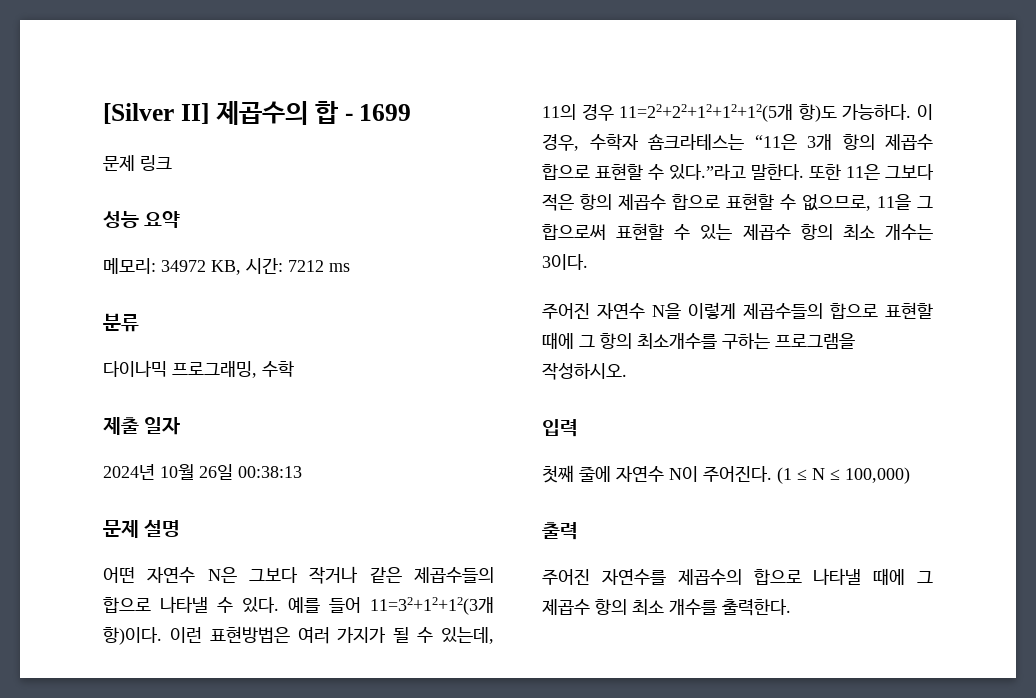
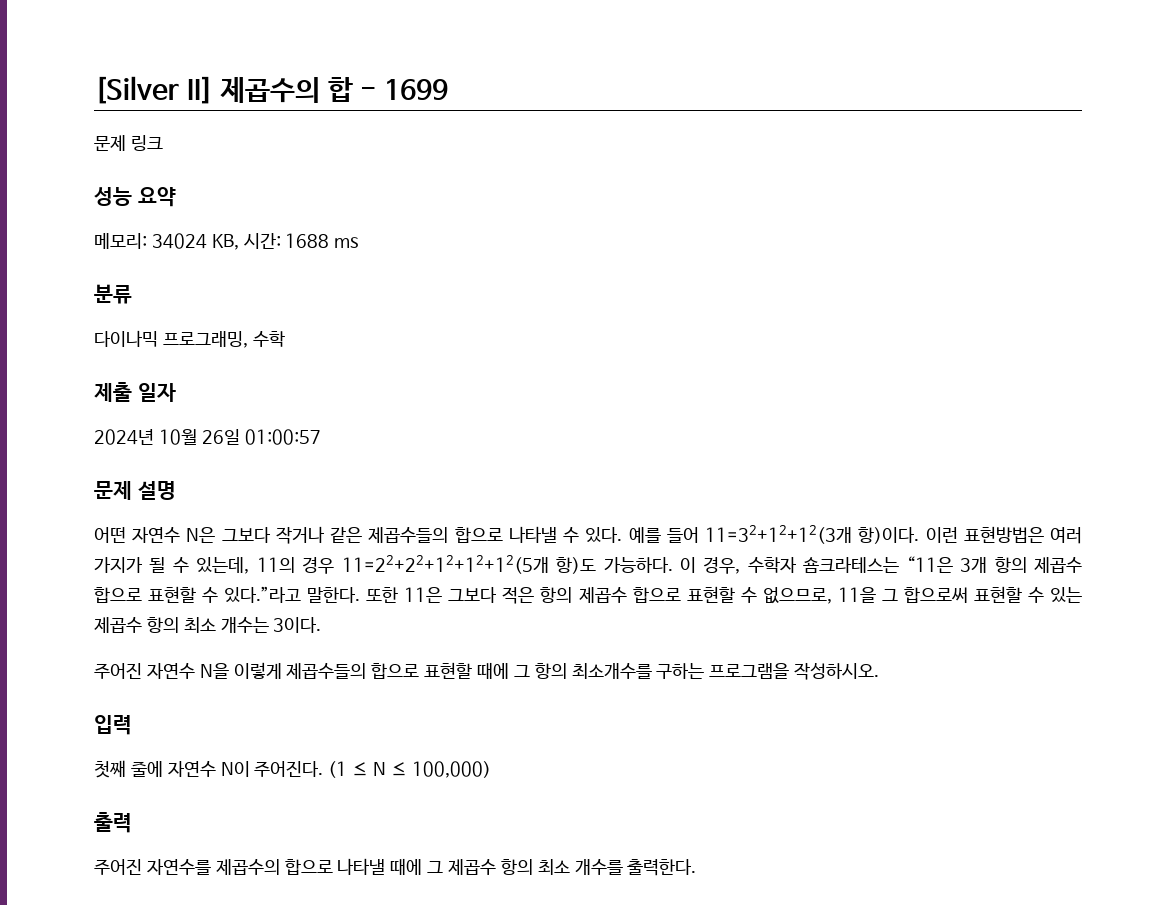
- 메모리: 34972 KB, 시간: 7212 ms
+ 메모리: 34024 KB, 시간: 1688 ms
- 2024년 10월 26일 00:38:13
+ 2024년 10월 26일 01:00:57

